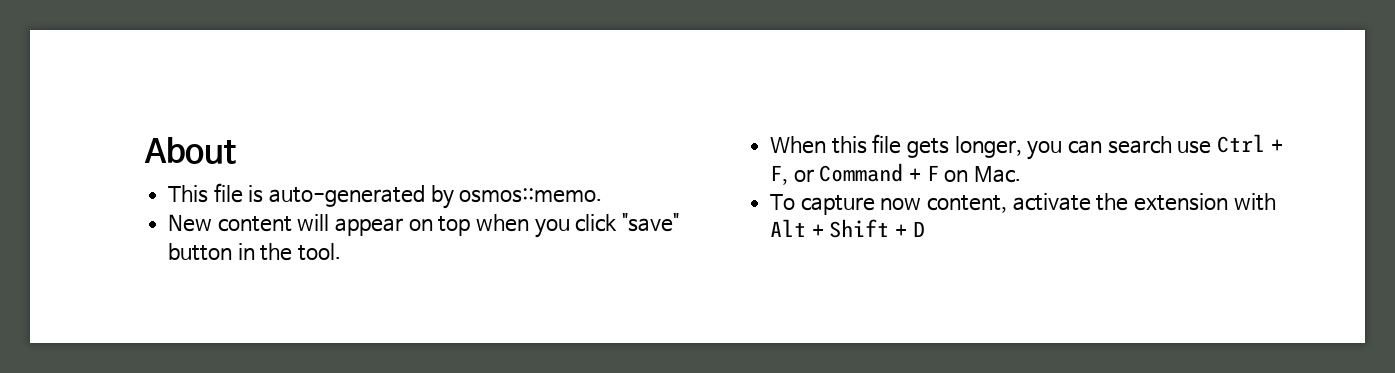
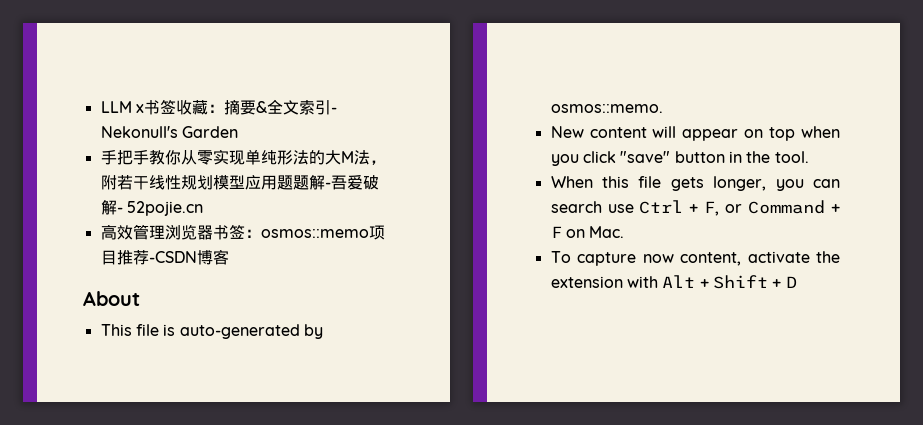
+ LLM x书签收藏：摘要&全文索引- Nekonull's Garden
+ 手把手教你从零实现单纯形法的大M法，附若干线性规划模型应用题题解-吾爱破解- 52pojie.cn
+ 高效管理浏览器书签：osmos::memo项目推荐-CSDN博客

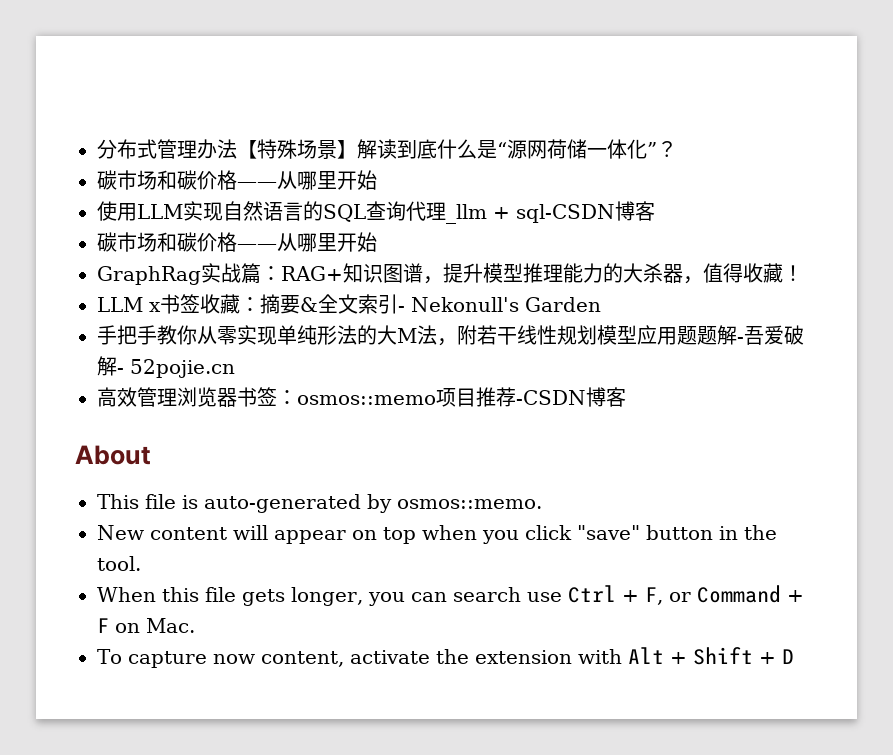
+ 分布式管理办法【特殊场景】解读到底什么是“源网荷储一体化”？
+ 碳市场和碳价格——从哪里开始
+ 使用LLM实现自然语言的SQL查询代理_llm + sql-CSDN博客
+ 碳市场和碳价格——从哪里开始
+ GraphRag实战篇：RAG+知识图谱，提升模型推理能力的大杀器，值得收藏！

